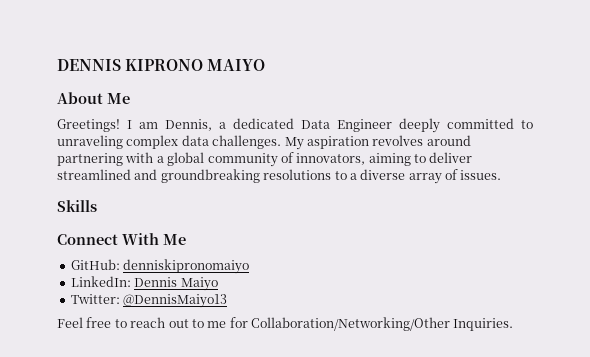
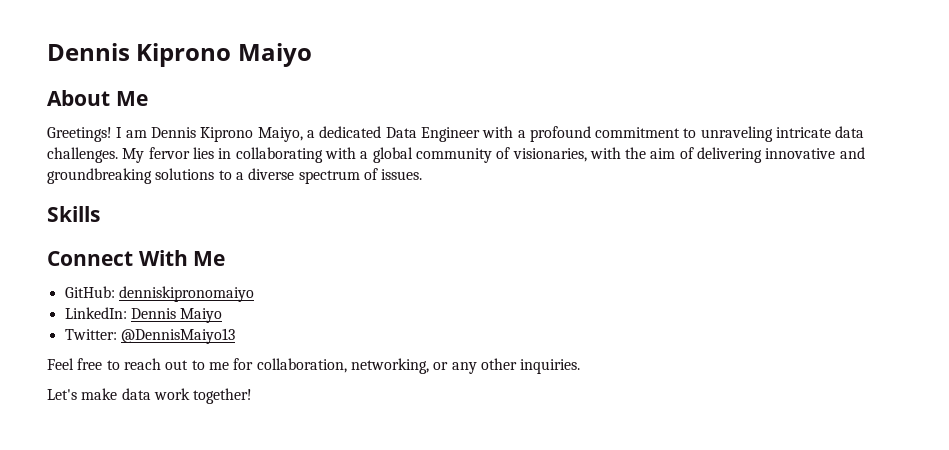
- DENNIS KIPRONO MAIYO
+ Dennis Kiprono Maiyo
- I am Dennis, a dedicated Data Engineer deeply committed to unraveling complex data challenges.
+ I am Dennis Kiprono Maiyo, a dedicated Data Engineer with a profound commitment to unraveling intricate data challenges.
- My aspiration revolves around partnering with a global community of innovators, aiming to deliver streamlined and groundbreaking resolutions to a diverse array of issues.
+ My fervor lies in collaborating with a global community of visionaries, with the aim of delivering innovative and groundbreaking solutions to a diverse spectrum of issues.
- Feel free to reach out to me for Collaboration/Networking/Other Inquiries.
+ Feel free to reach out to me for collaboration, networking, or any other inquiries.
+ Let's make data work together!

